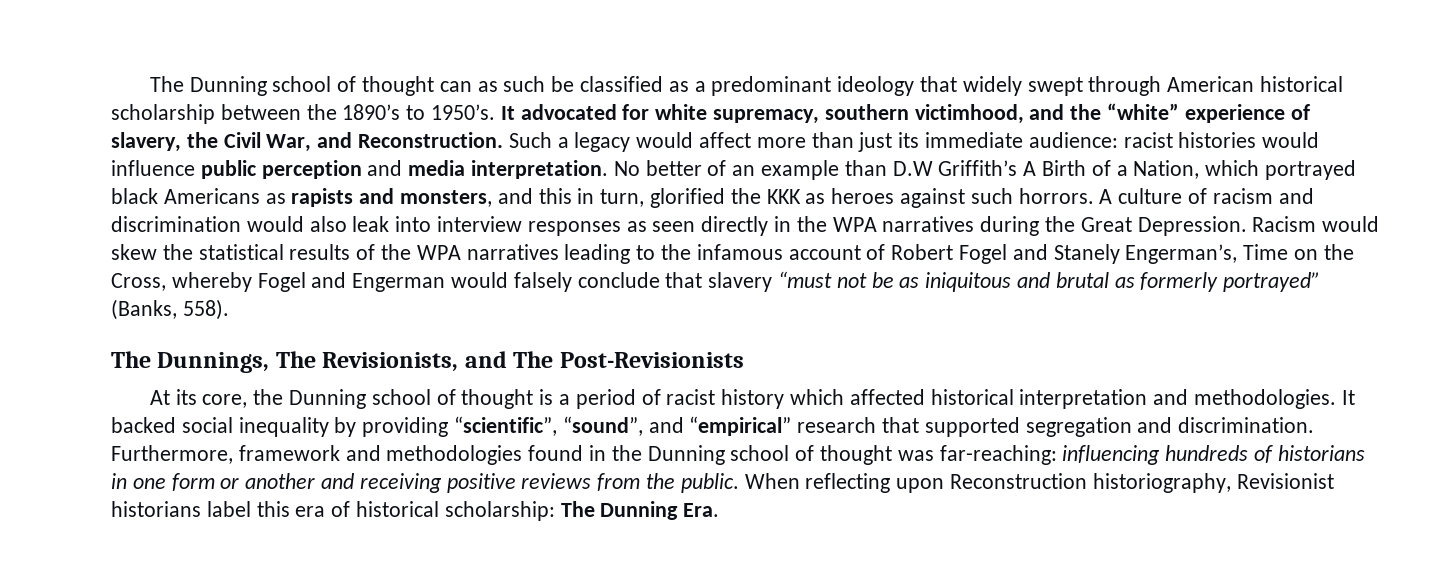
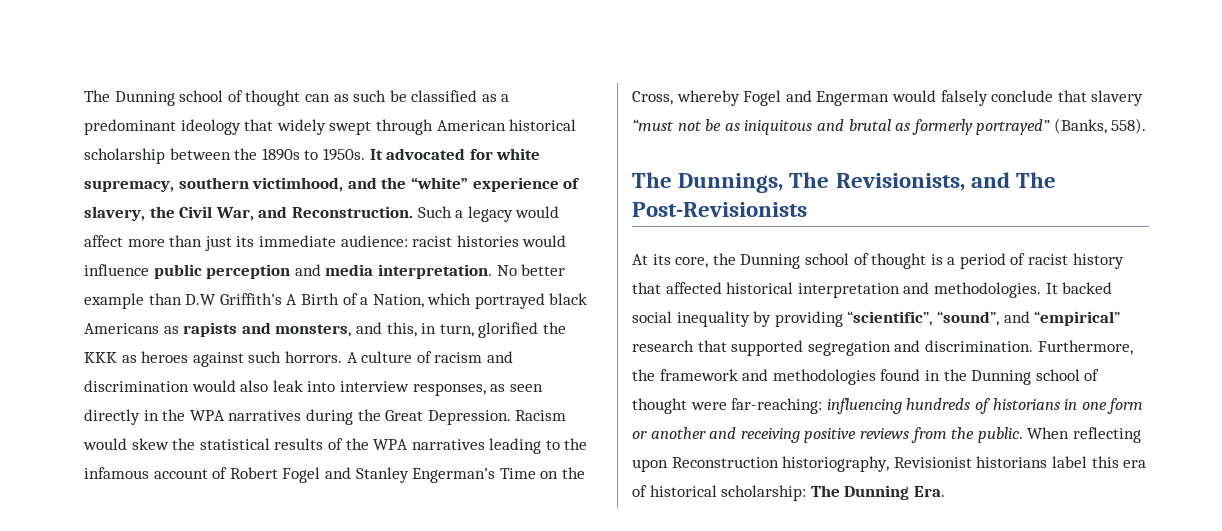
- The Dunning school of thought can as such be classified as a predominant ideology that widely swept through American historical scholarship between the 1890’s to 1950’s.
+ The Dunning school of thought can as such be classified as a predominant ideology that widely swept through American historical scholarship between the 1890s to 1950s.
- No better of an example than D.W Griffith’s A Birth of a Nation, which portrayed black Americans as rapists and monsters, and this in turn, glorified the KKK as heroes against such horrors.
+ No better example than D.W Griffith’s A Birth of a Nation, which portrayed black Americans as rapists and monsters, and this, in turn, glorified the KKK as heroes against such horrors.
- A culture of racism and discrimination would also leak into interview responses as seen directly in the WPA narratives during the Great Depression.
+ A culture of racism and discrimination would also leak into interview responses, as seen directly in the WPA narratives during the Great Depression.
- Racism would skew the statistical results of the WPA narratives leading to the infamous account of Robert Fogel and Stanely Engerman’s, Time on the Cross, whereby Fogel and Engerman would falsely conclude that slavery “must not be as iniquitous and brutal as formerly portrayed” (Banks, 558).
+ Racism would skew the statistical results of the WPA narratives leading to the infamous account of Robert Fogel and Stanley Engerman’s Time on the Cross, whereby Fogel and Engerman would falsely conclude that slavery “must not be as iniquitous and brutal as formerly portrayed” (Banks, 558).
- At its core, the Dunning school of thought is a period of racist history which affected historical interpretation and methodologies.
+ At its core, the Dunning school of thought is a period of racist history that affected historical interpretation and methodologies.
- Furthermore, framework and methodologies found in the Dunning school of thought was far-reaching: influencing hundreds of historians in one form or another and receiving positive reviews from the public.
+ Furthermore, the framework and methodologies found in the Dunning school of thought were far-reaching: influencing hundreds of historians in one form or another and receiving positive reviews from the public.

